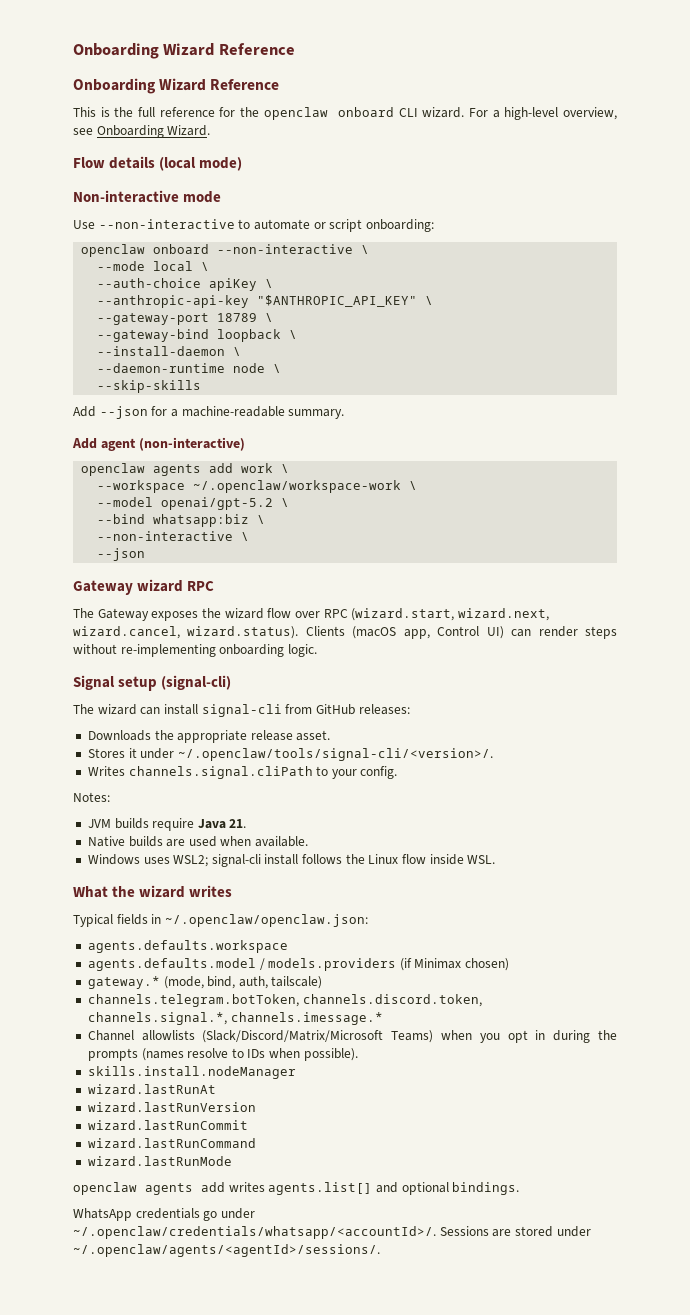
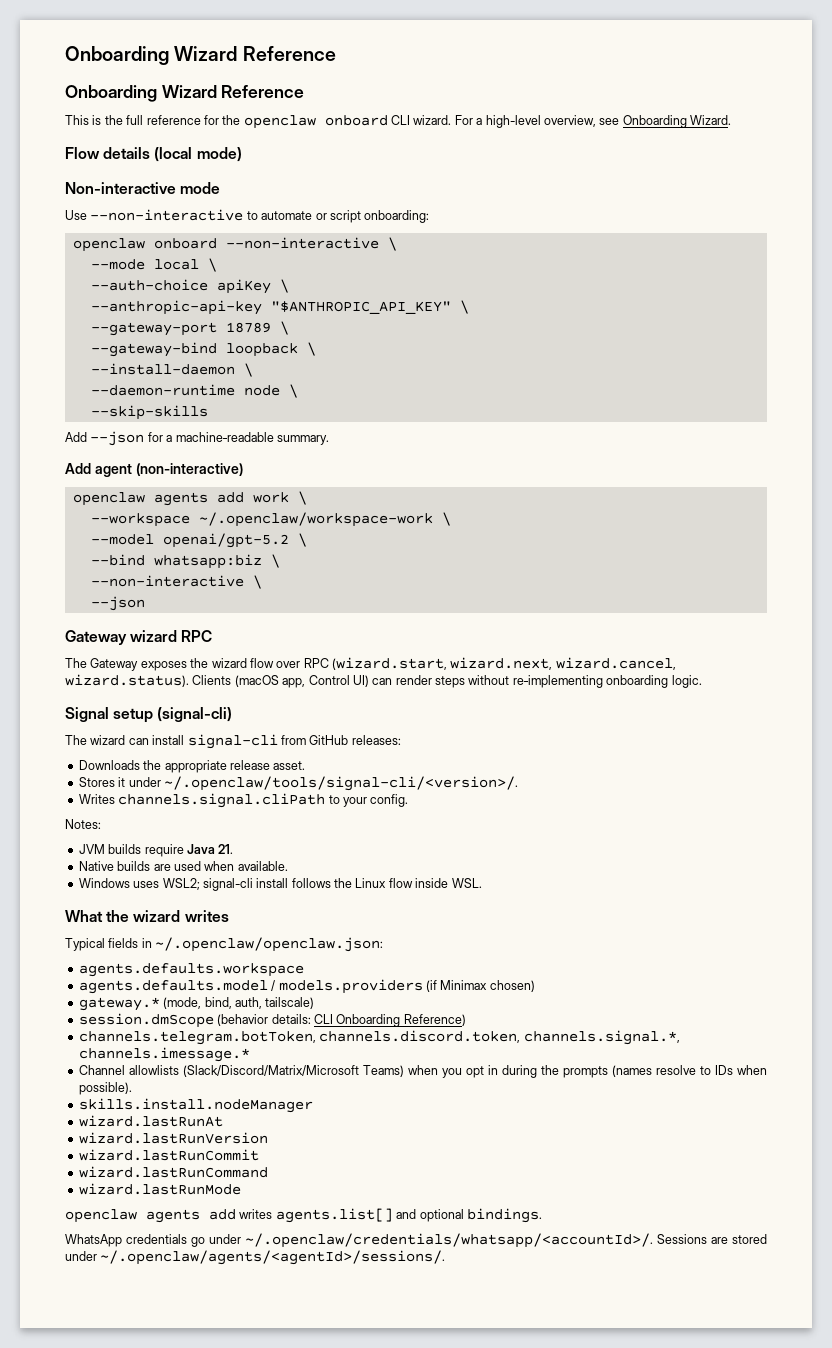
+ session.dmScope (behavior details: CLI Onboarding Reference)

